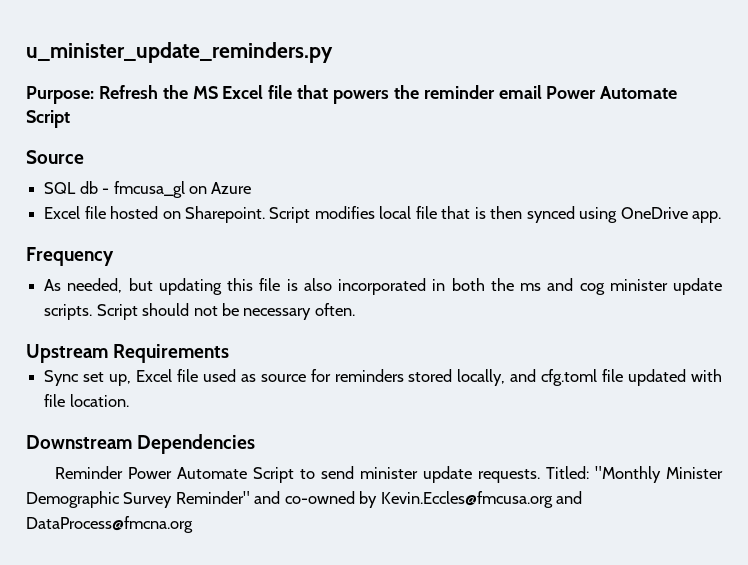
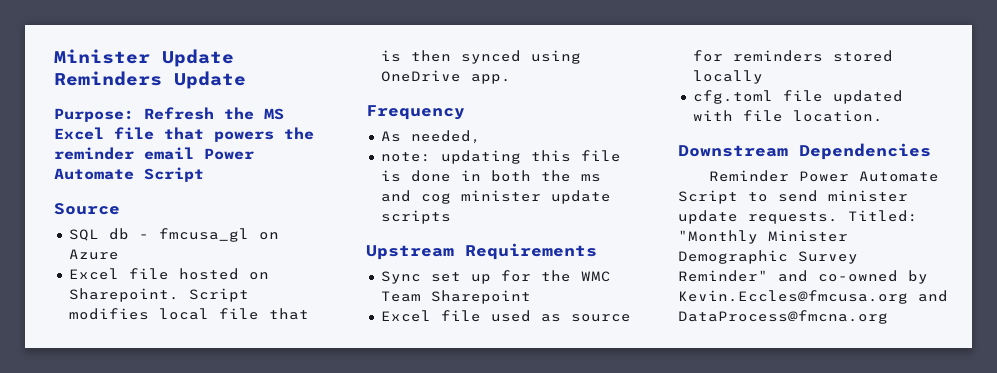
- u_minister_update_reminders.py
+ Minister Update Reminders Update
- As needed, but updating this file is also incorporated in both the ms and cog minister update scripts. Script should not be necessary often.
+ As needed,
+ note: updating this file is done in both the ms and cog minister update scripts
  Upstream Requirements
- Sync set up, Excel file used as source for reminders stored locally, and cfg.toml file updated with file location.
+ Sync set up for the WMC Team Sharepoint
+ Excel file used as source for reminders stored locally
+ cfg.toml file updated with file location.

